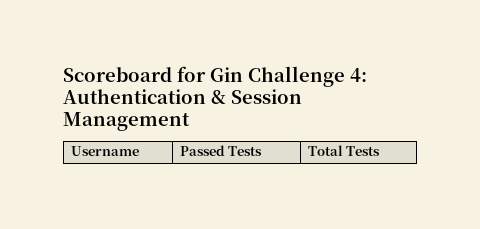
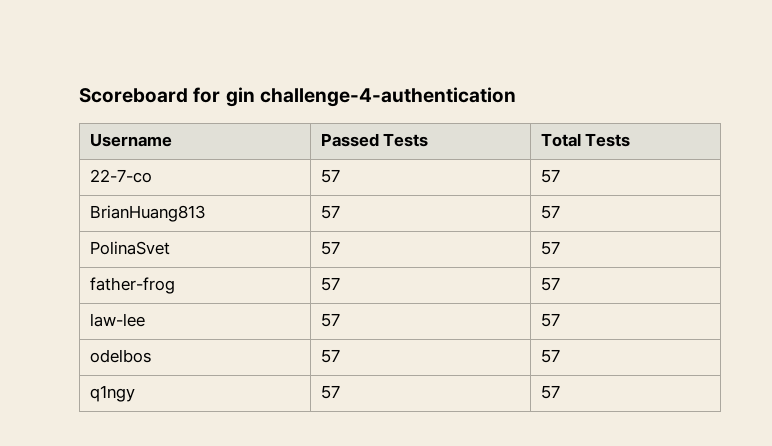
- Scoreboard for Gin Challenge 4: Authentication & Session Management
+ Scoreboard for gin challenge-4-authentication
+ 22-7-co | 57 | 57
+ BrianHuang813 | 57 | 57
+ PolinaSvet | 57 | 57
+ father-frog | 57 | 57
+ law-lee | 57 | 57
+ odelbos | 57 | 57
+ q1ngy | 57 | 57

